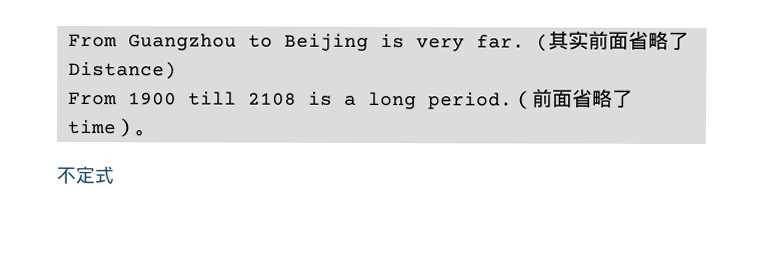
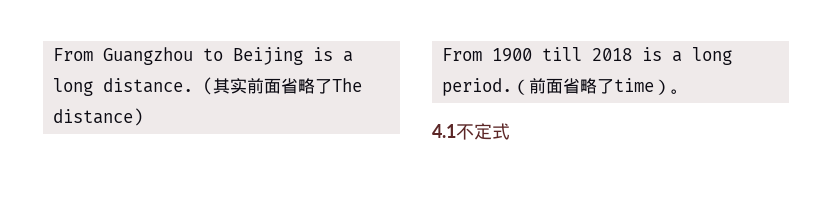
- From Guangzhou to Beijing is very far.
+ From Guangzhou to Beijing is a long distance.
- (其实前面省略了Distance)
+ (其实前面省略了The distance)
- From 1900 till 2108 is a long period.
+ From 1900 till 2018 is a long period.
- 不定式
+ 4.1不定式

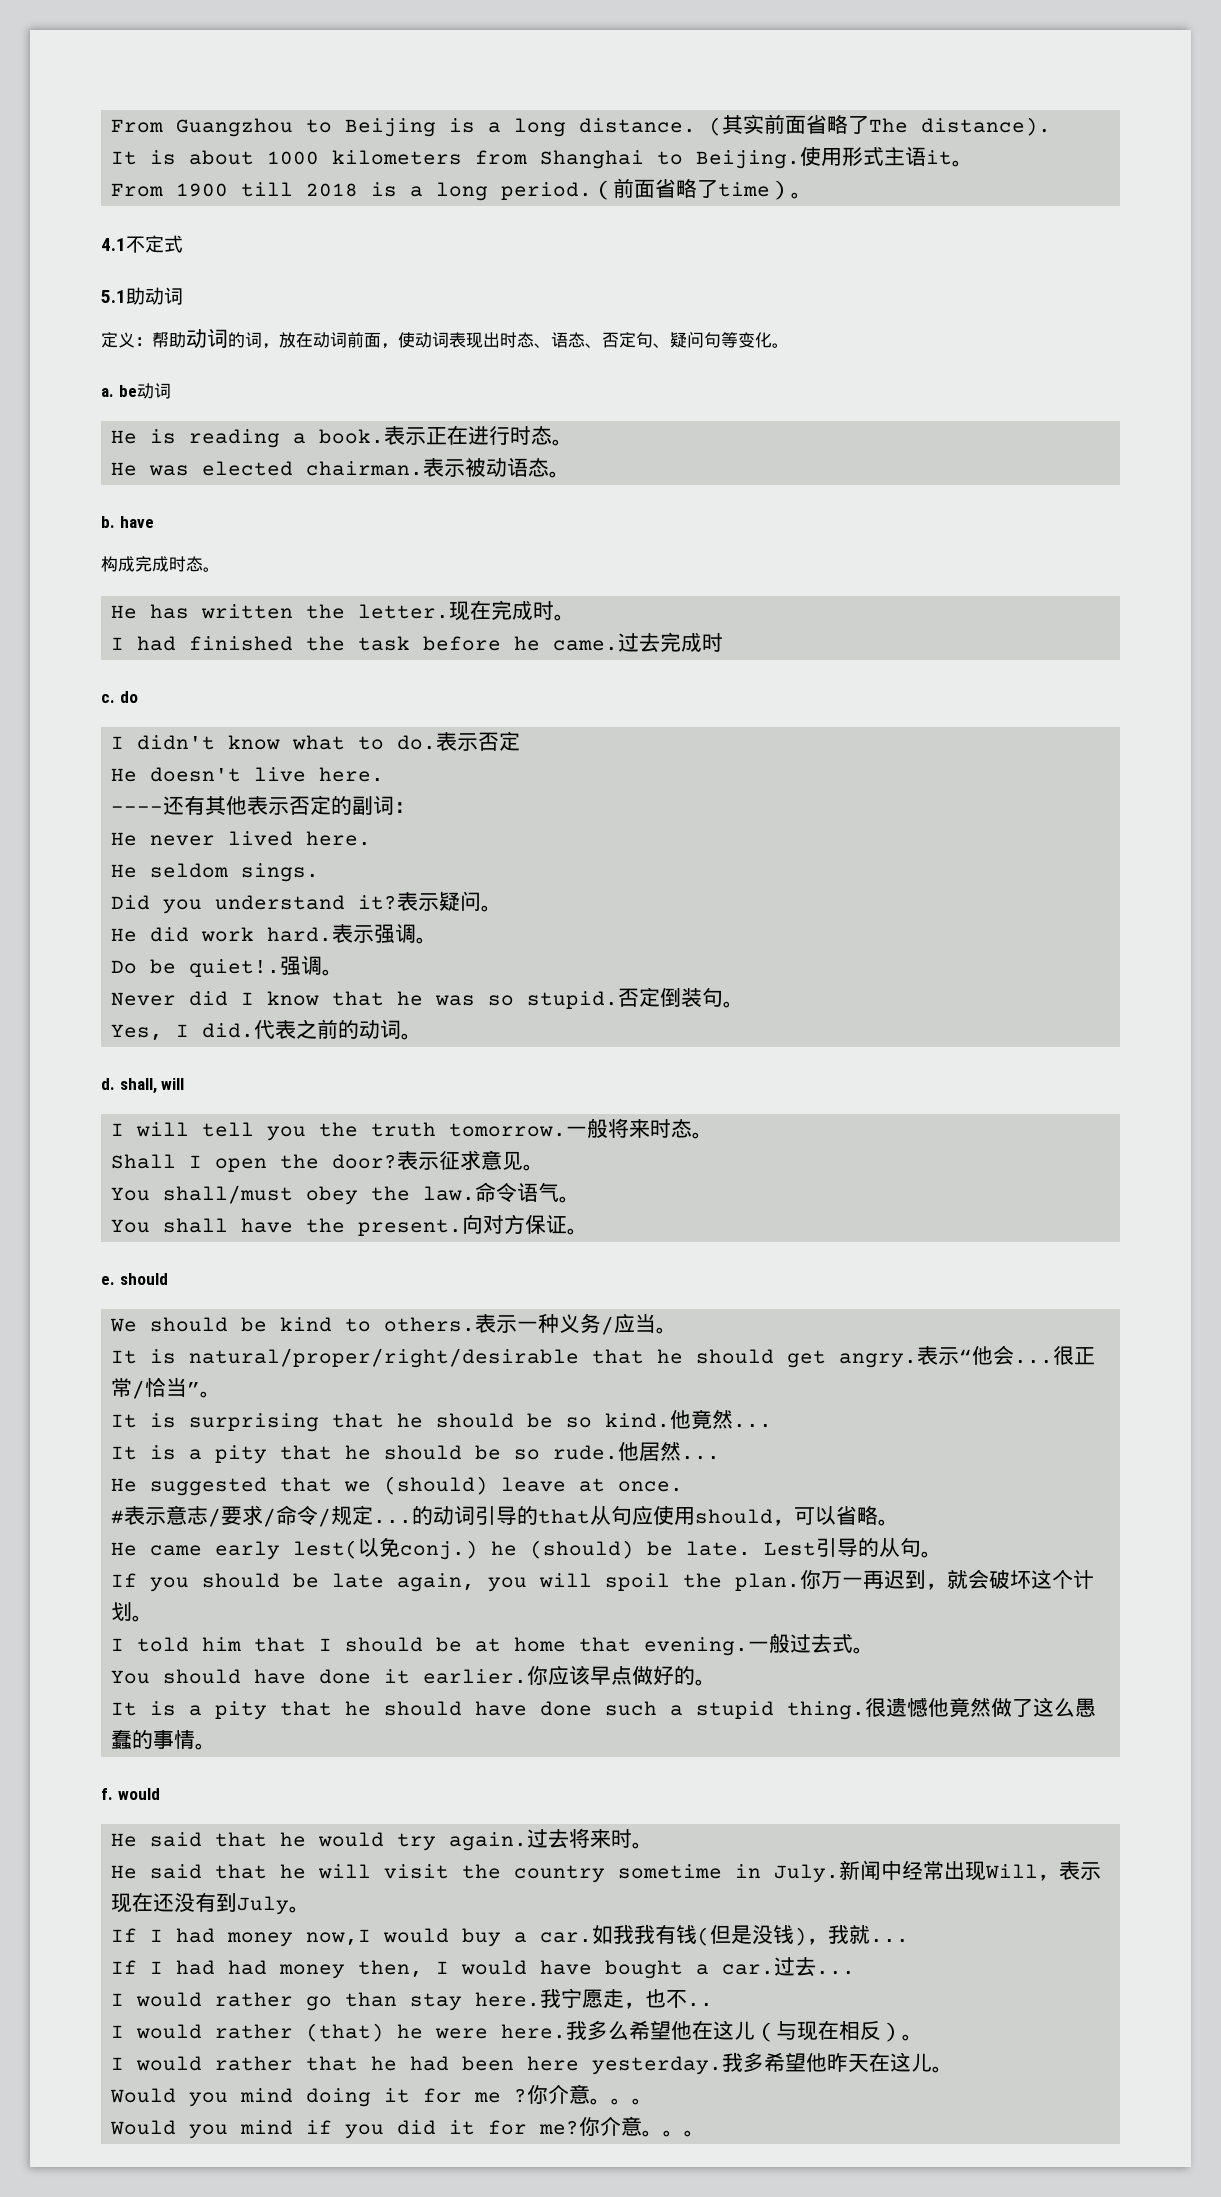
- (其实前面省略了The distance)
+ (其实前面省略了The distance).
+ It is about 1000 kilometers from Shanghai to Beijing.使用形式主语it。
+ 5.1助动词
+ 定义：帮助动词的词，放在动词前面，使动词表现出时态、语态、否定句、疑问句等变化。
+ a. be动词
+ He is reading a book.表示正在进行时态。
+ He was elected chairman.表示被动语态。
+ b. have
+ 构成完成时态。
+ He has written the letter.现在完成时。
+ I had finished the task before he came.过去完成时
+ c. do
+ I didn't know what to do.表示否定
+ He doesn't live here.
+ ----还有其他表示否定的副词：
+ He never lived here.
+ He seldom sings.
+ Did you understand it?表示疑问。
+ He did work hard.表示强调。
+ Do be quiet!.强调。
+ Never did I know that he was so stupid.否定倒装句。
+ Yes, I did.代表之前的动词。
+ d. shall, will
+ I will tell you the truth tomorrow.一般将来时态。
+ Shall I open the door?表示征求意见。
+ You shall/must obey the law.命令语气。
+ You shall have the present.向对方保证。
+ e. should
+ We should be kind to others.表示一种义务/应当。
+ It is natural/proper/right/desirable that he should get angry.表示“他会...很正常/恰当”。
+ It is surprising that he should be so kind.他竟然...
+ It is a pity that he should be so rude.他居然...
+ He suggested that we (should) leave at once.
+ #表示意志/要求/命令/规定...的动词引导的that从句应使用should，可以省略。
+ He came early lest(以免conj.) he (should) be late. Lest引导的从句。
+ If you should be late again, you will spoil the plan.你万一再迟到，就会破坏这个计划。
+ I told him that I should be at home that evening.一般过去式。
+ You should have done it earlier.你应该早点做好的。
+ It is a pity that he should have done such a stupid thing.很遗憾他竟然做了这么愚蠢的事情。
+ f. would
+ He said that he would try again.过去将来时。
+ He said that he will visit the country sometime in July.新闻中经常出现Will，表示现在还没有到July。
+ If I had money now,I would buy a car.如我我有钱(但是没钱)，我就...
+ If I had had money then, I would have bought a car.过去...
+ I would rather go than stay here.我宁愿走，也不..
+ I would rather (that) he were here.我多么希望他在这儿（与现在相反）。
+ I would rather that he had been here yesterday.我多希望他昨天在这儿。
+ Would you mind doing it for me ?你介意。。。
+ Would you mind if you did it for me?你介意。。。

